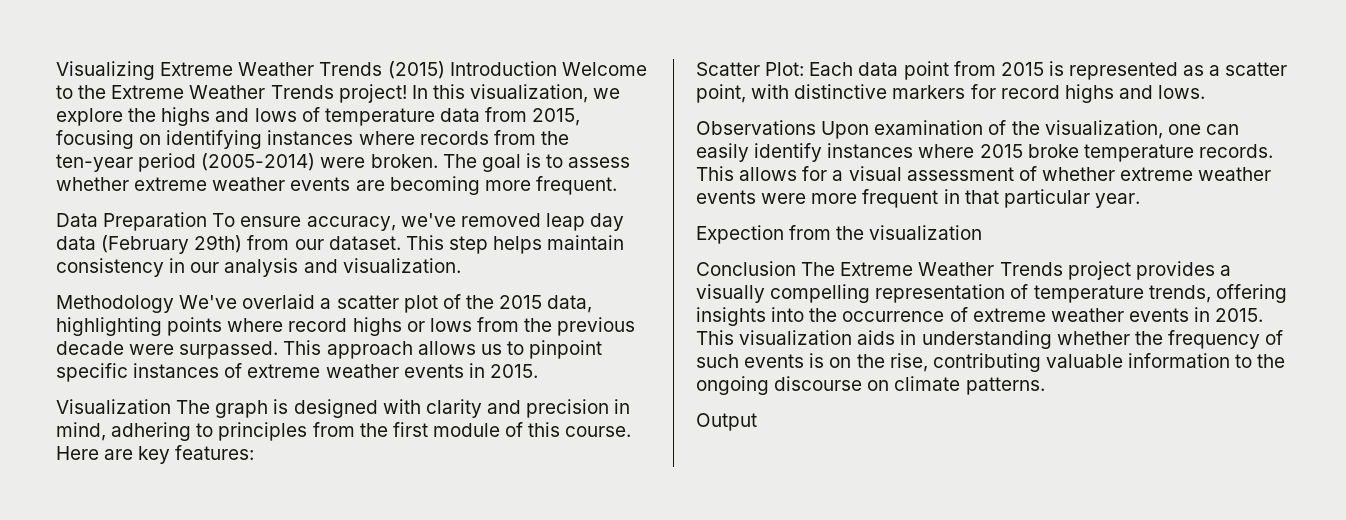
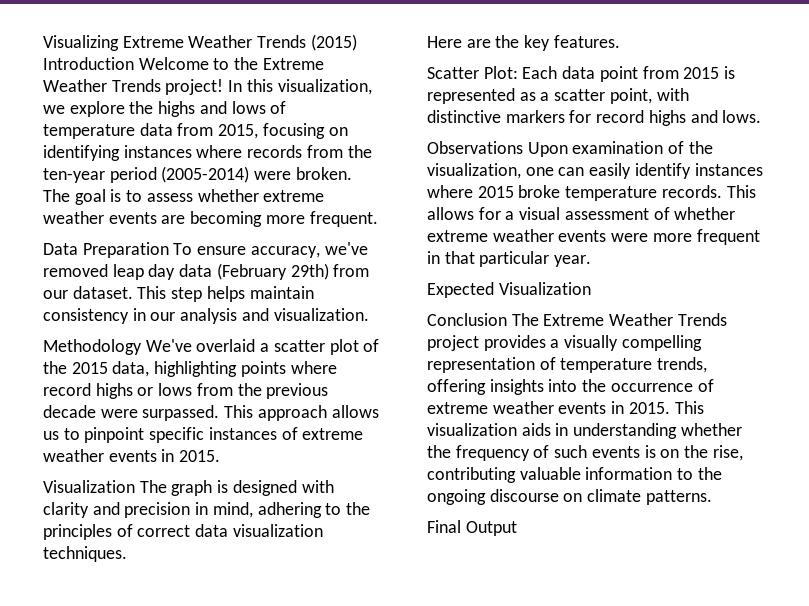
- Visualization The graph is designed with clarity and precision in mind, adhering to principles from the first module of this course. Here are key features:
+ Visualization The graph is designed with clarity and precision in mind, adhering to the principles of correct data visualization techniques.
+ Here are the key features.
- Expection from the visualization
+ Expected Visualization
- Output
+ Final Output

